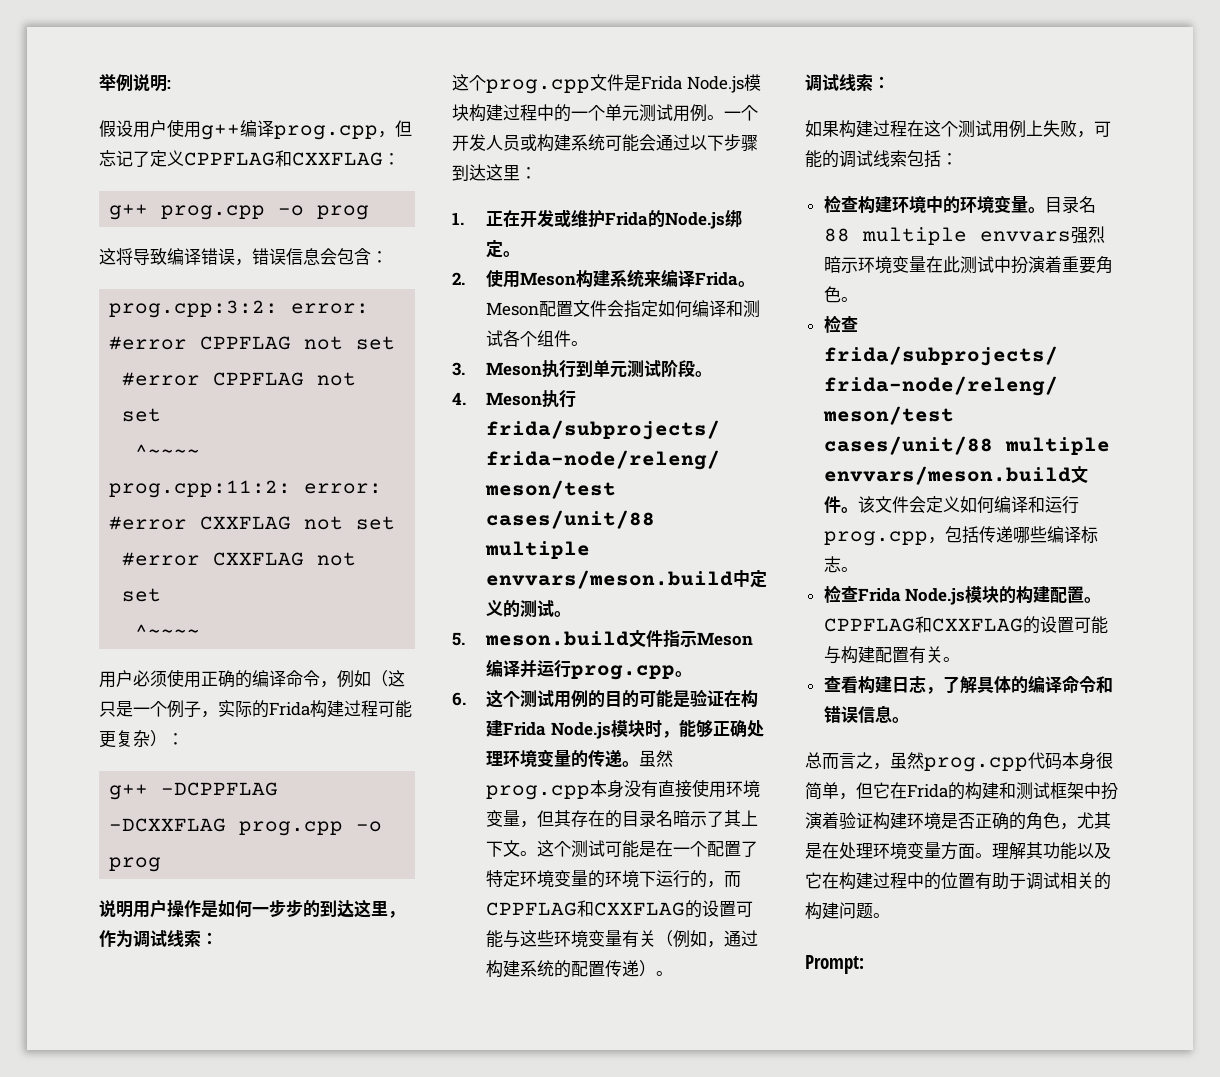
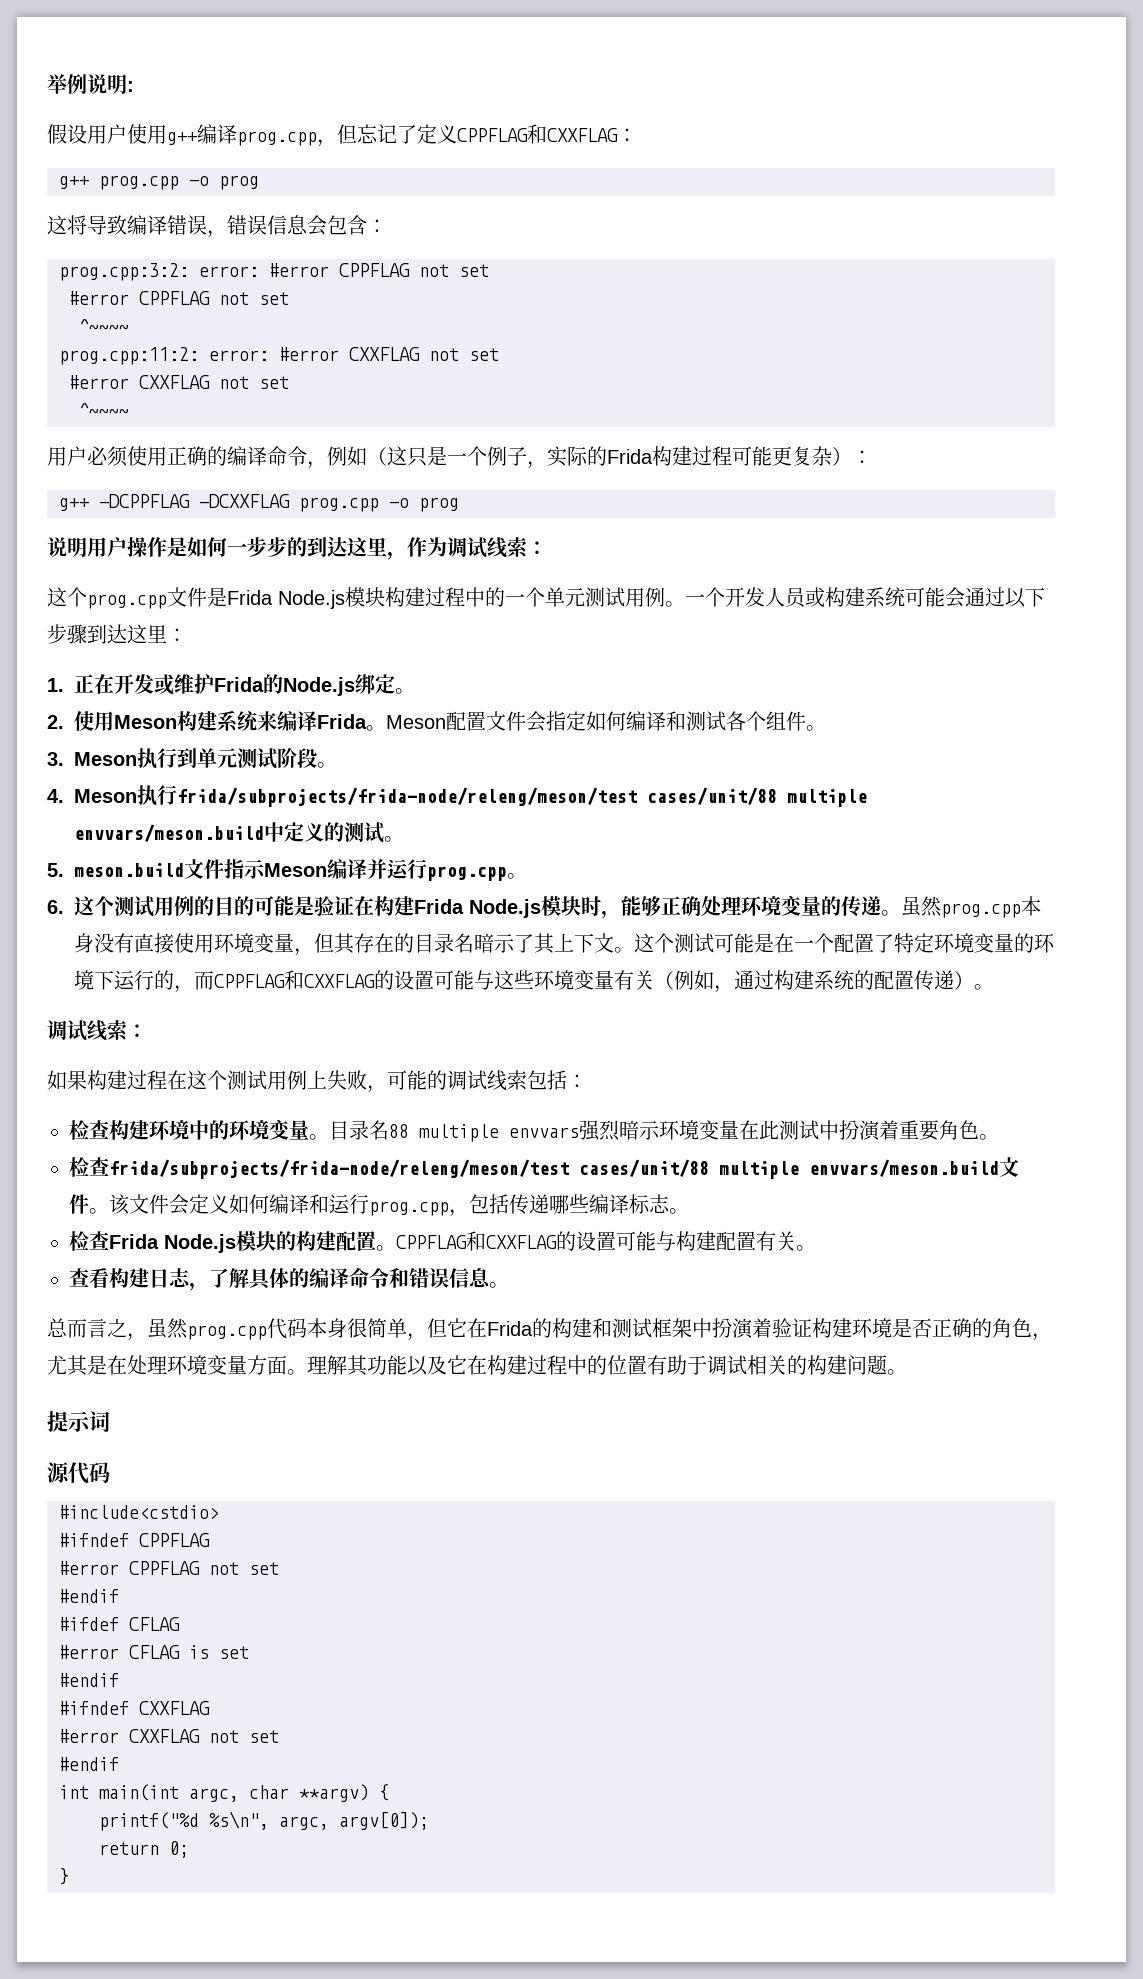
- Prompt:
+ 提示词
+ 源代码
+ #include<cstdio>
+ #ifndef CPPFLAG
+ #error CPPFLAG not set
+ #endif
+ #ifdef CFLAG
+ #error CFLAG is set
+ #endif
+ #ifndef CXXFLAG
+ #error CXXFLAG not set
+ #endif
+ int main(int argc, char **argv) {
+ printf("%d %s\n", argc, argv[0]);
+ return 0;
+ }

